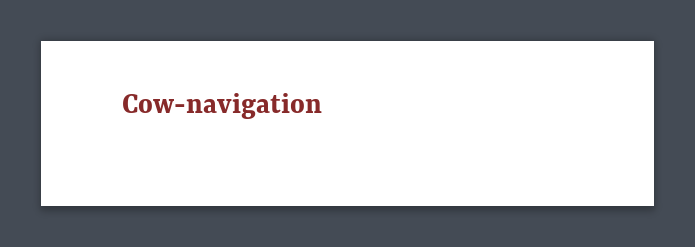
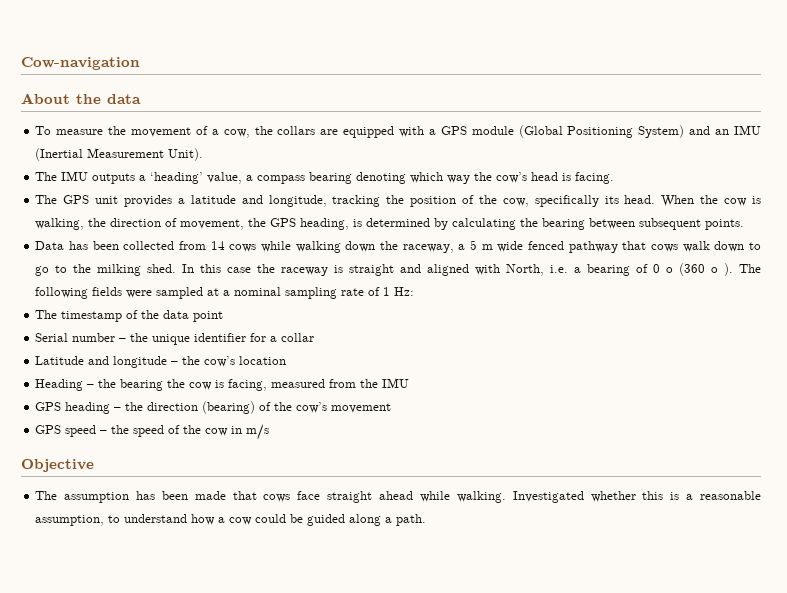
+ About the data
+ To measure the movement of a cow, the collars are equipped with a GPS module (Global Positioning System) and an IMU (Inertial Measurement Unit).
+ The IMU outputs a ‘heading’ value, a compass bearing denoting which way the cow’s head is facing.
+ The GPS unit provides a latitude and longitude, tracking the position of the cow, specifically its head. When the cow is walking, the direction of movement, the GPS heading, is determined by calculating the bearing between subsequent points.
+ Data has been collected from 14 cows while walking down the raceway, a 5 m wide fenced pathway that cows walk down to go to the milking shed. In this case the raceway is straight and aligned with North, i.e. a bearing of 0 o (360 o ). The following fields were sampled at a nominal sampling rate of 1 Hz:
+ The timestamp of the data point
+ Serial number – the unique identifier for a collar
+ Latitude and longitude – the cow’s location
+ Heading – the bearing the cow is facing, measured from the IMU
+ GPS heading – the direction (bearing) of the cow’s movement
+ GPS speed – the speed of the cow in m/s
+ Objective
+ The assumption has been made that cows face straight ahead while walking. Investigated whether this is a reasonable assumption, to understand how a cow could be guided along a path.

